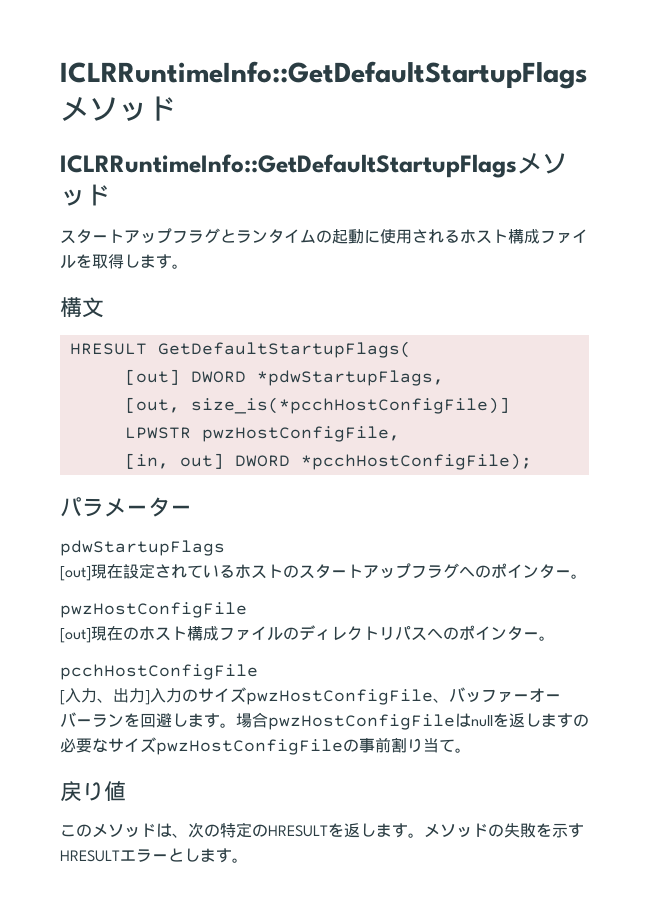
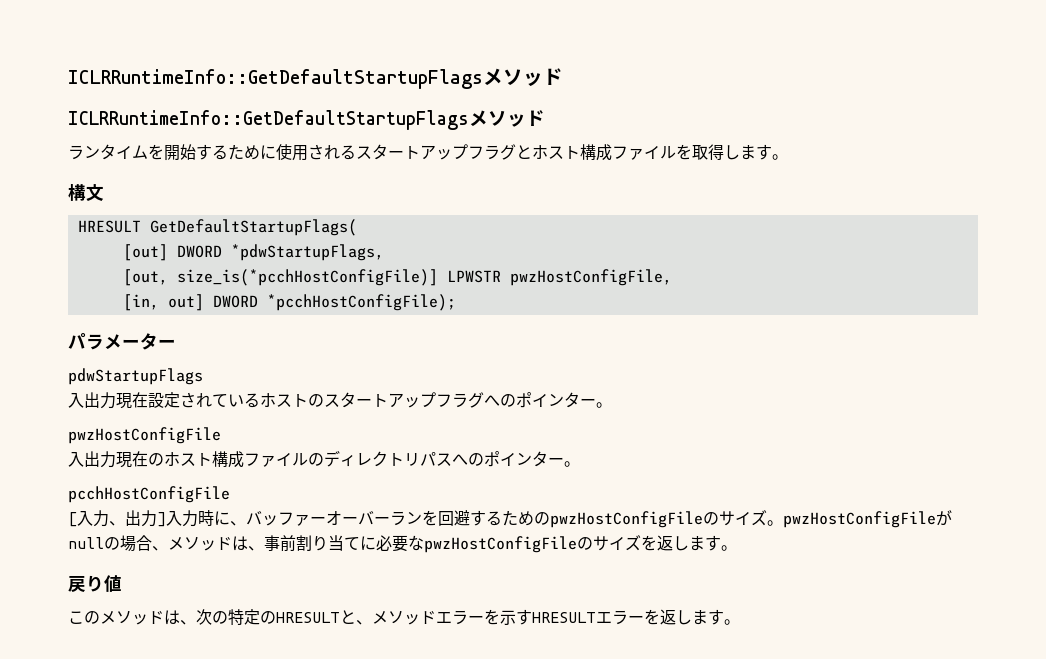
- スタートアップフラグとランタイムの起動に使用されるホスト構成ファイルを取得します。
+ ランタイムを開始するために使用されるスタートアップフラグとホスト構成ファイルを取得します。
- [out]現在設定されているホストのスタートアップフラグへのポインター。
+ 入出力現在設定されているホストのスタートアップフラグへのポインター。
- [out]現在のホスト構成ファイルのディレクトリパスへのポインター。
+ 入出力現在のホスト構成ファイルのディレクトリパスへのポインター。
- [入力、出力]入力のサイズpwzHostConfigFile、バッファーオーバーランを回避します。場合pwzHostConfigFileはnullを返しますの必要なサイズpwzHostConfigFileの事前割り当て。
+ [入力、出力]入力時に、バッファーオーバーランを回避するためのpwzHostConfigFileのサイズ。pwzHostConfigFileがnullの場合、メソッドは、事前割り当てに必要なpwzHostConfigFileのサイズを返します。
- このメソッドは、次の特定のHRESULTを返します。メソッドの失敗を示すHRESULTエラーとします。
+ このメソッドは、次の特定のHRESULTと、メソッドエラーを示すHRESULTエラーを返します。

